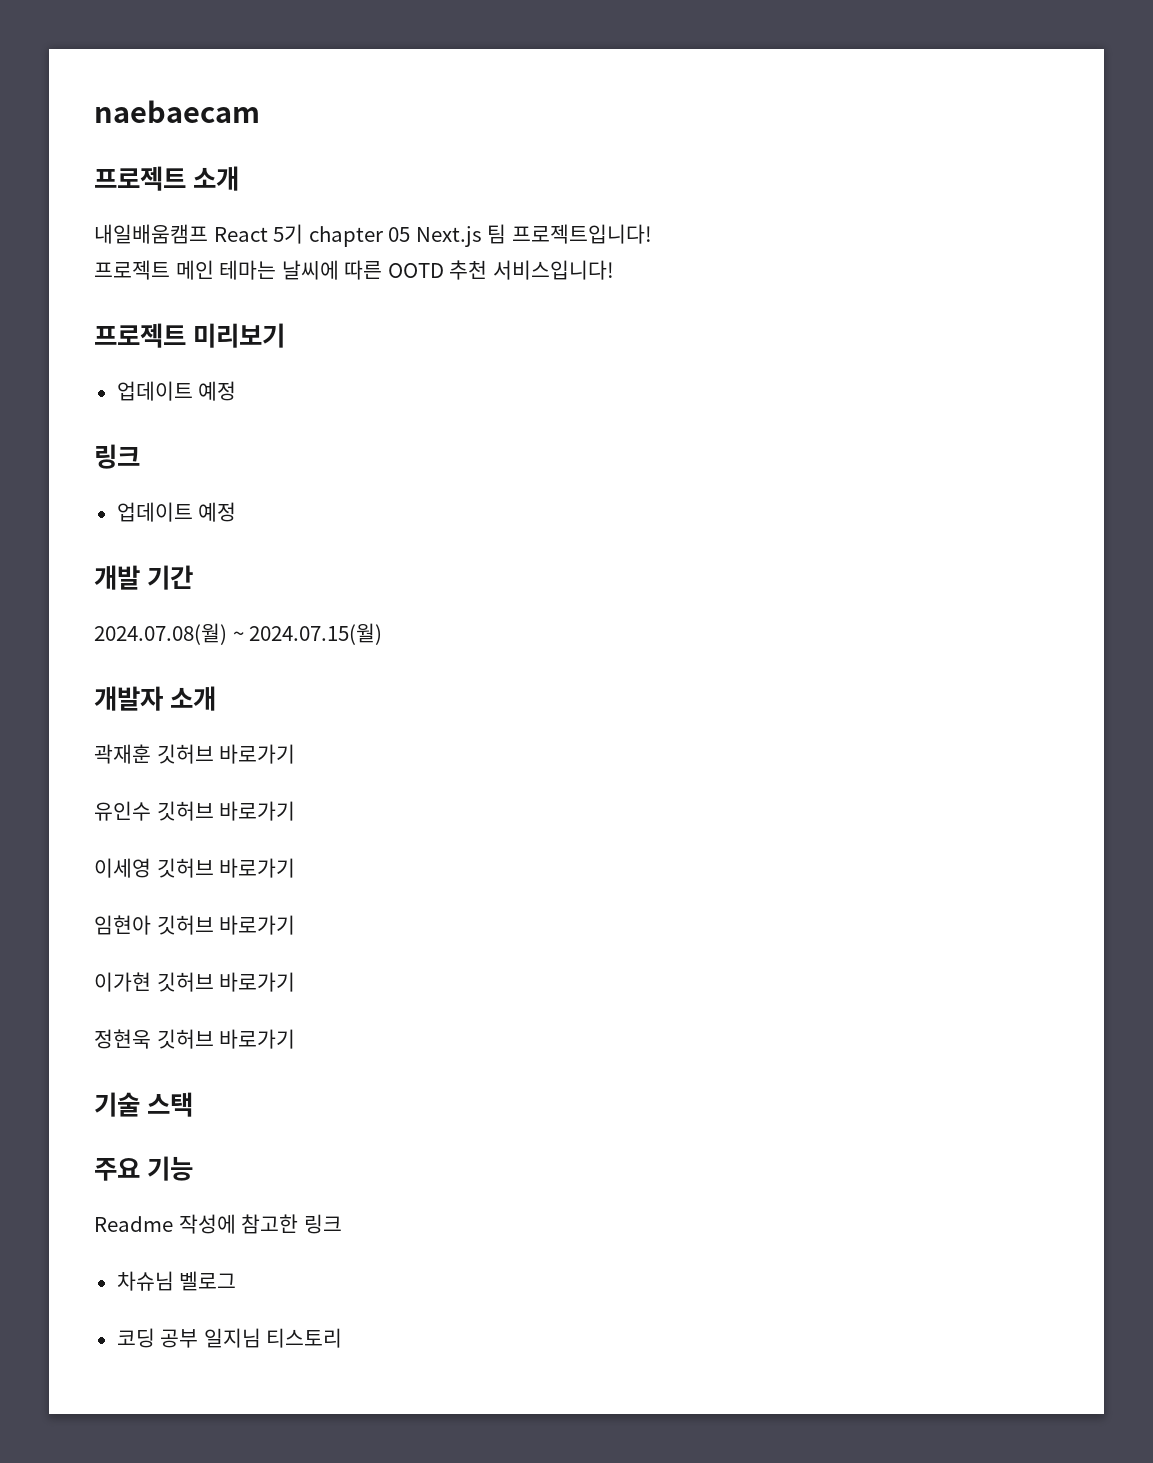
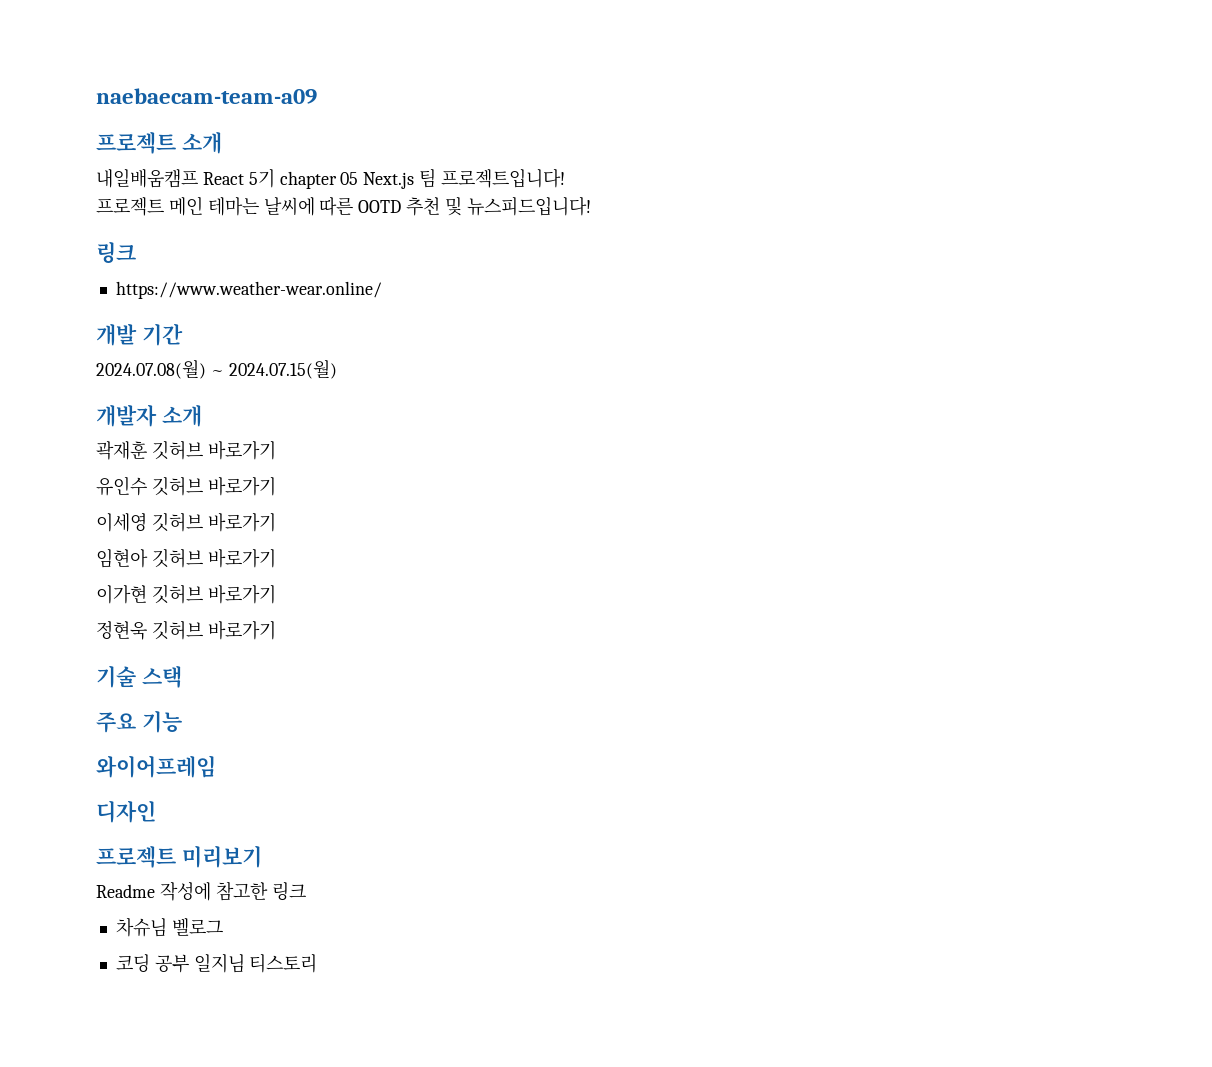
- naebaecam
+ naebaecam-team-a09
- 프로젝트 메인 테마는 날씨에 따른 OOTD 추천 서비스입니다!
- 프로젝트 미리보기
- 업데이트 예정
+ 프로젝트 메인 테마는 날씨에 따른 OOTD 추천 및 뉴스피드입니다!
  링크
- 업데이트 예정
+ https://www.weather-wear.online/
+ 와이어프레임
+ 디자인
+ 프로젝트 미리보기

